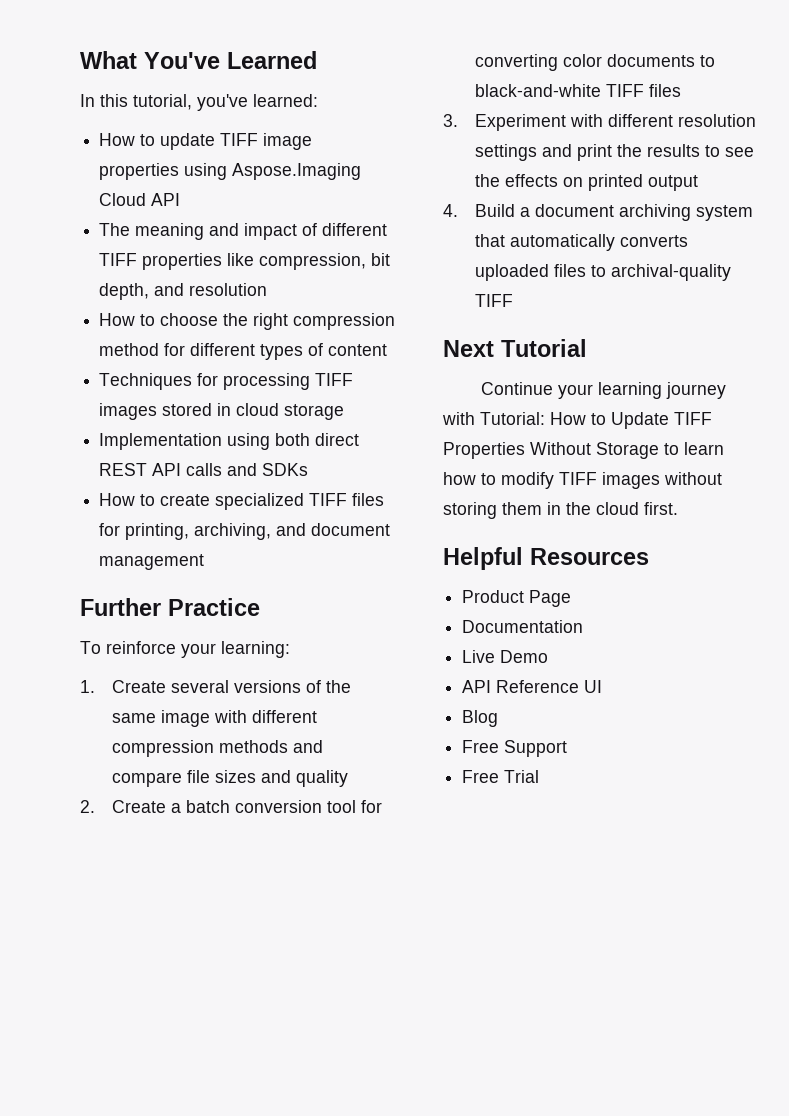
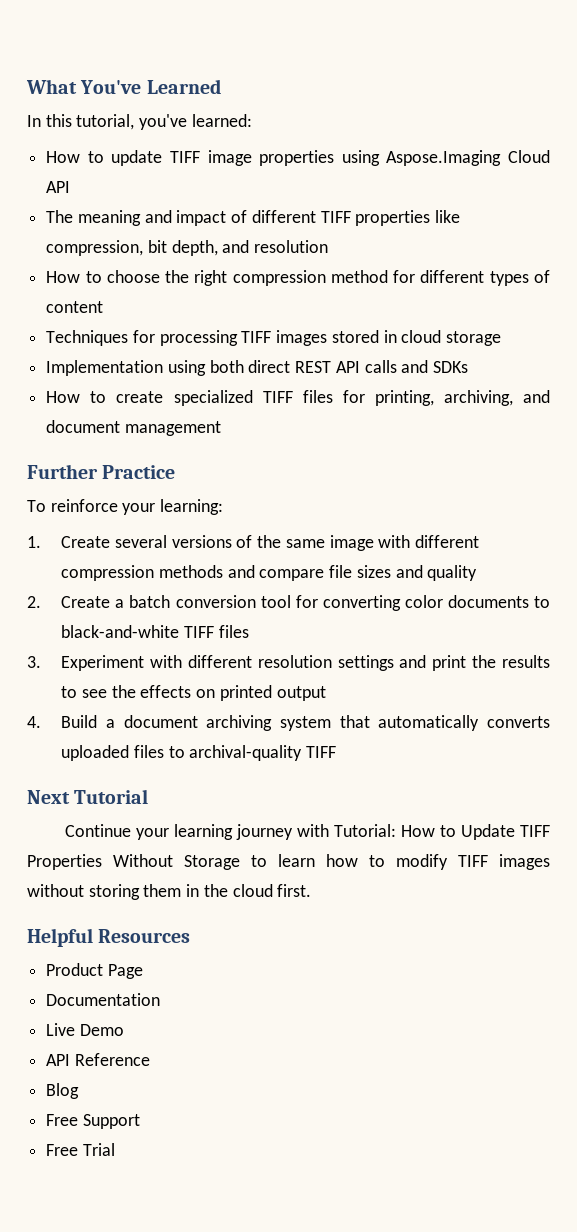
- API Reference UI
+ API Reference

